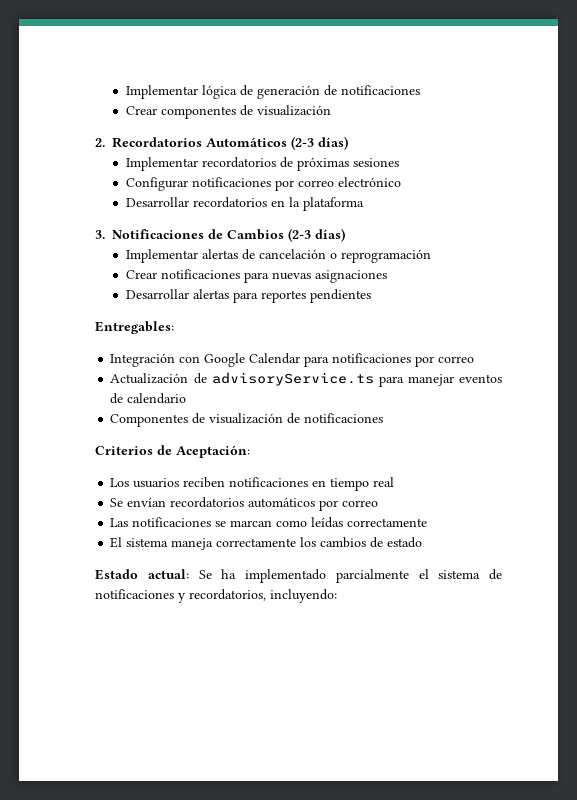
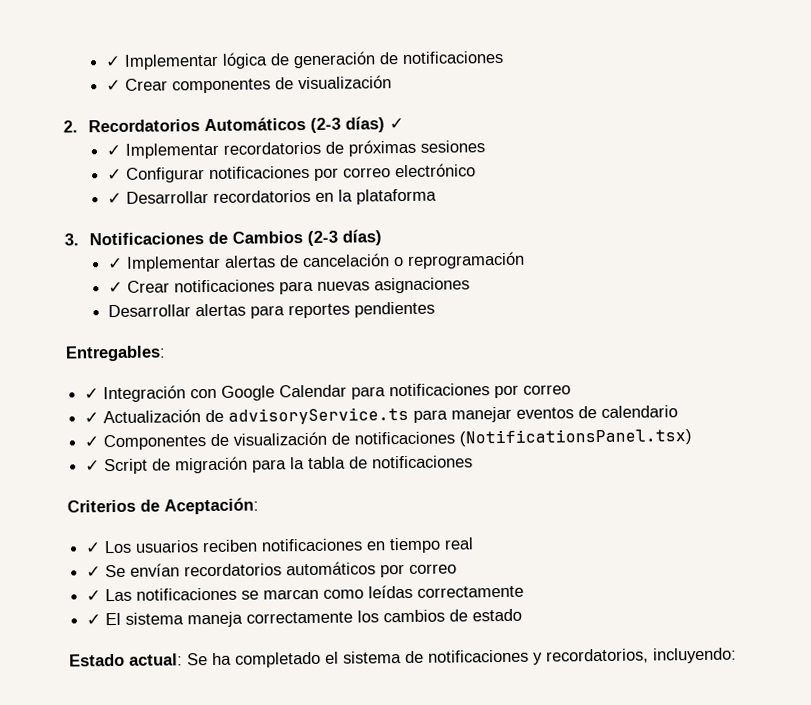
- Implementar lógica de generación de notificaciones
+ ✓ Implementar lógica de generación de notificaciones
- Crear componentes de visualización
+ ✓ Crear componentes de visualización
- 2. Recordatorios Automáticos (2-3 días)
- Implementar recordatorios de próximas sesiones
+ 2. Recordatorios Automáticos (2-3 días) ✓
+ ✓ Implementar recordatorios de próximas sesiones
- Configurar notificaciones por correo electrónico
+ ✓ Configurar notificaciones por correo electrónico
- Desarrollar recordatorios en la plataforma
+ ✓ Desarrollar recordatorios en la plataforma
- Implementar alertas de cancelación o reprogramación
+ ✓ Implementar alertas de cancelación o reprogramación
- Crear notificaciones para nuevas asignaciones
+ ✓ Crear notificaciones para nuevas asignaciones
- Integración con Google Calendar para notificaciones por correo
+ ✓ Integración con Google Calendar para notificaciones por correo
- Actualización de advisoryService.ts para manejar eventos de calendario
+ ✓ Actualización de advisoryService.ts para manejar eventos de calendario
- Componentes de visualización de notificaciones
+ ✓ Componentes de visualización de notificaciones (NotificationsPanel.tsx)
+ ✓ Script de migración para la tabla de notificaciones
- Los usuarios reciben notificaciones en tiempo real
+ ✓ Los usuarios reciben notificaciones en tiempo real
- Se envían recordatorios automáticos por correo
+ ✓ Se envían recordatorios automáticos por correo
- Las notificaciones se marcan como leídas correctamente
+ ✓ Las notificaciones se marcan como leídas correctamente
- El sistema maneja correctamente los cambios de estado
+ ✓ El sistema maneja correctamente los cambios de estado
- Estado actual: Se ha implementado parcialmente el sistema de notificaciones y recordatorios, incluyendo:
+ Estado actual: Se ha completado el sistema de notificaciones y recordatorios, incluyendo:

